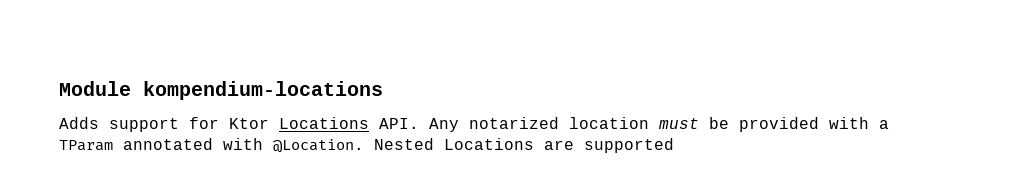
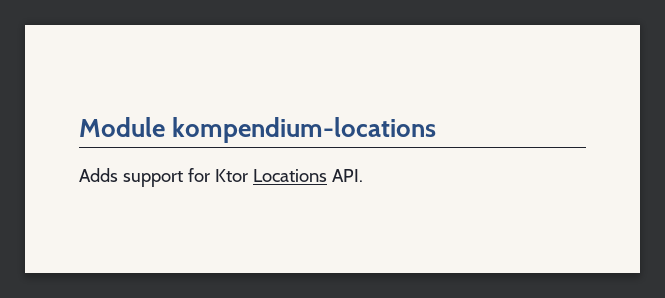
- Adds support for Ktor Locations API. Any notarized location must be provided with a TParam annotated with @Location. Nested Locations are supported
+ Adds support for Ktor Locations API.

